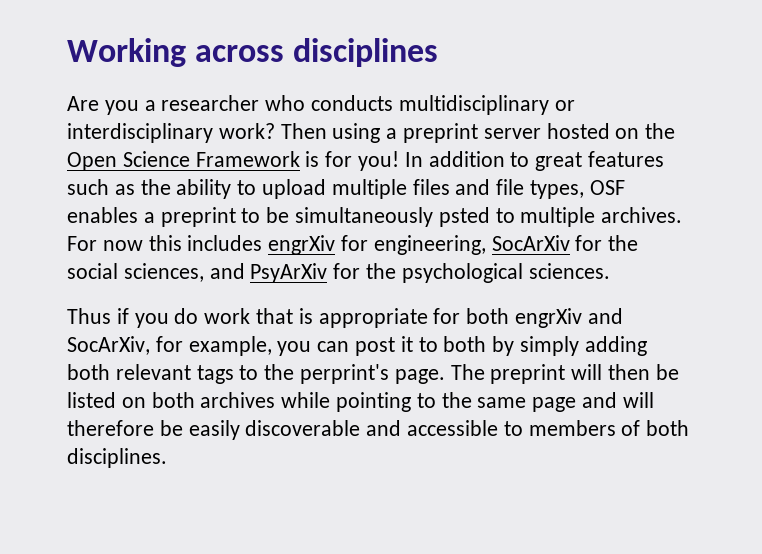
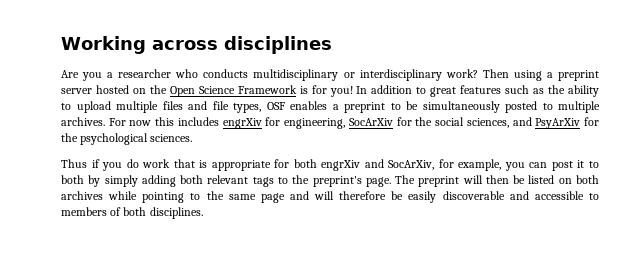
- In addition to great features such as the ability to upload multiple files and file types, OSF enables a preprint to be simultaneously psted to multiple archives.
+ In addition to great features such as the ability to upload multiple files and file types, OSF enables a preprint to be simultaneously posted to multiple archives.
- Thus if you do work that is appropriate for both engrXiv and SocArXiv, for example, you can post it to both by simply adding both relevant tags to the perprint's page.
+ Thus if you do work that is appropriate for both engrXiv and SocArXiv, for example, you can post it to both by simply adding both relevant tags to the preprint's page.

